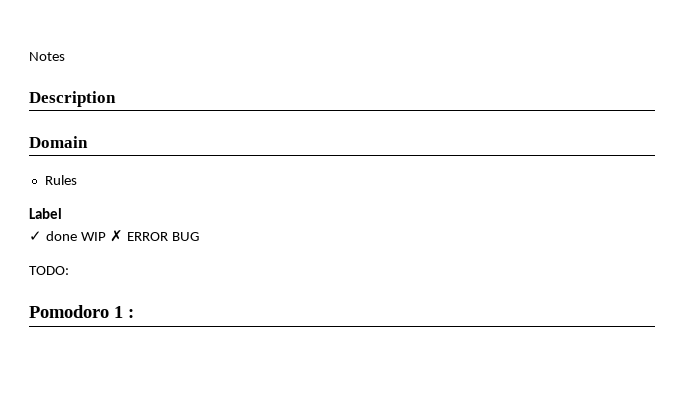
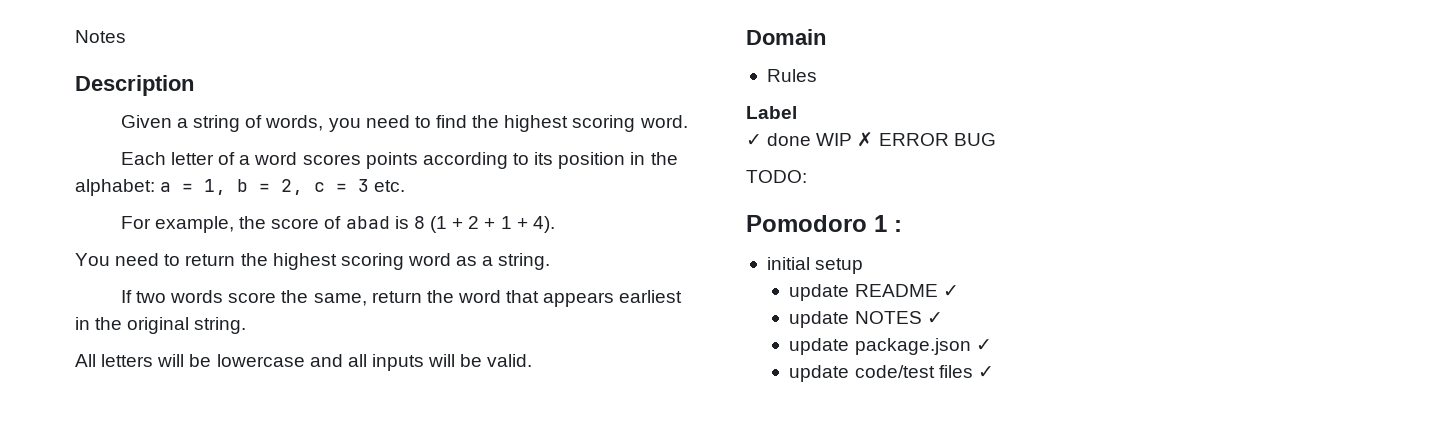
+ Given a string of words, you need to find the highest scoring word.
+ Each letter of a word scores points according to its position in the alphabet: a = 1, b = 2, c = 3 etc.
+ For example, the score of abad is 8 (1 + 2 + 1 + 4).
+ You need to return the highest scoring word as a string.
+ If two words score the same, return the word that appears earliest in the original string.
+ All letters will be lowercase and all inputs will be valid.
+ initial setup
+ update README ✓
+ update NOTES ✓
+ update package.json ✓
+ update code/test files ✓

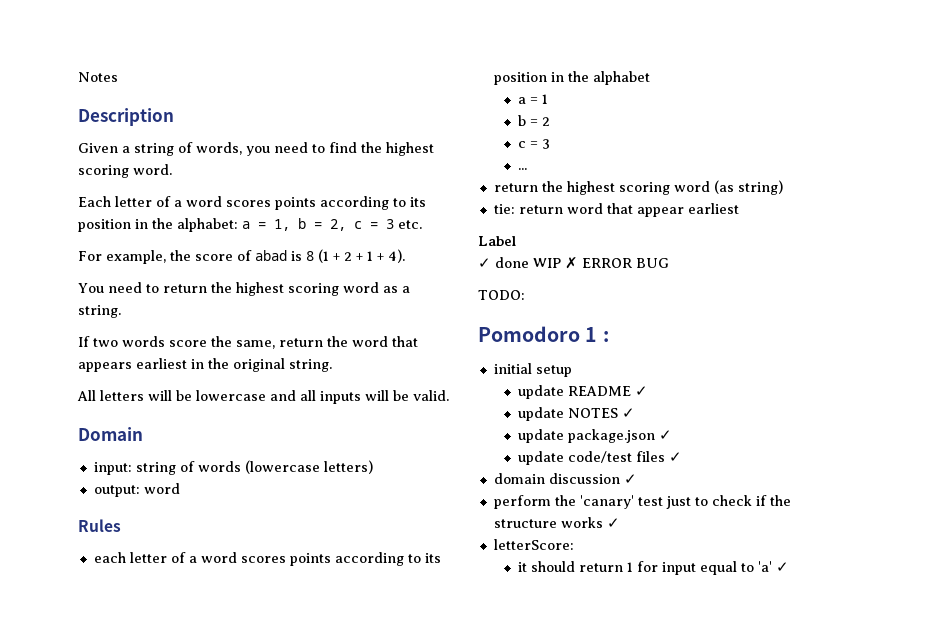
+ input: string of words (lowercase letters)
+ output: word
  Rules
+ each letter of a word scores points according to its position in the alphabet
+ a = 1
+ b = 2
+ c = 3
+ ...
+ return the highest scoring word (as string)
+ tie: return word that appear earliest
+ domain discussion ✓
+ perform the 'canary' test just to check if the structure works ✓
+ letterScore:
+ it should return 1 for input equal to 'a' ✓

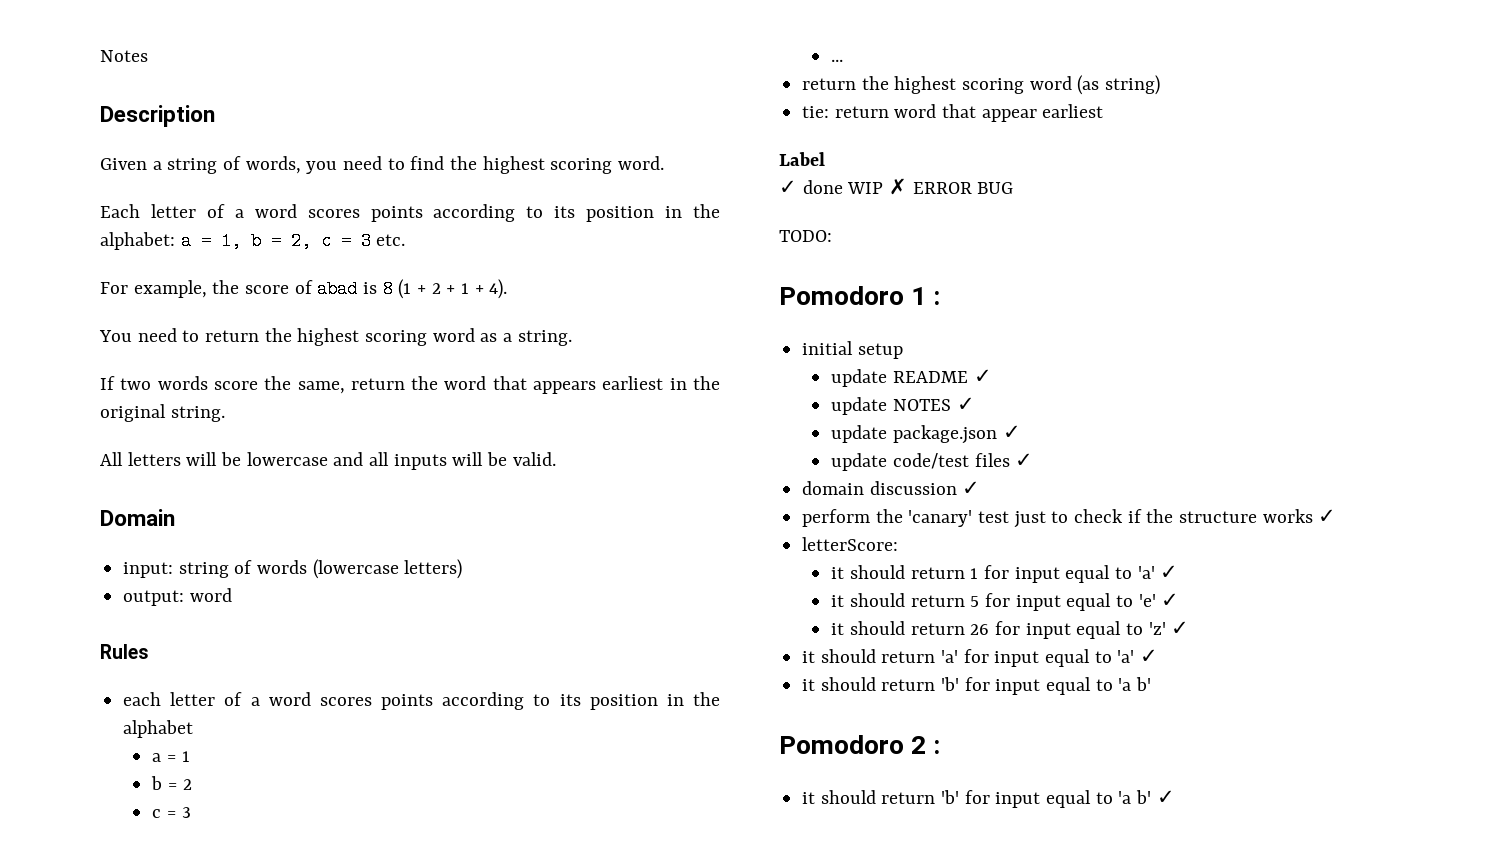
+ it should return 5 for input equal to 'e' ✓
+ it should return 26 for input equal to 'z' ✓
+ it should return 'a' for input equal to 'a' ✓
+ it should return 'b' for input equal to 'a b'
+ Pomodoro 2 :
+ it should return 'b' for input equal to 'a b' ✓

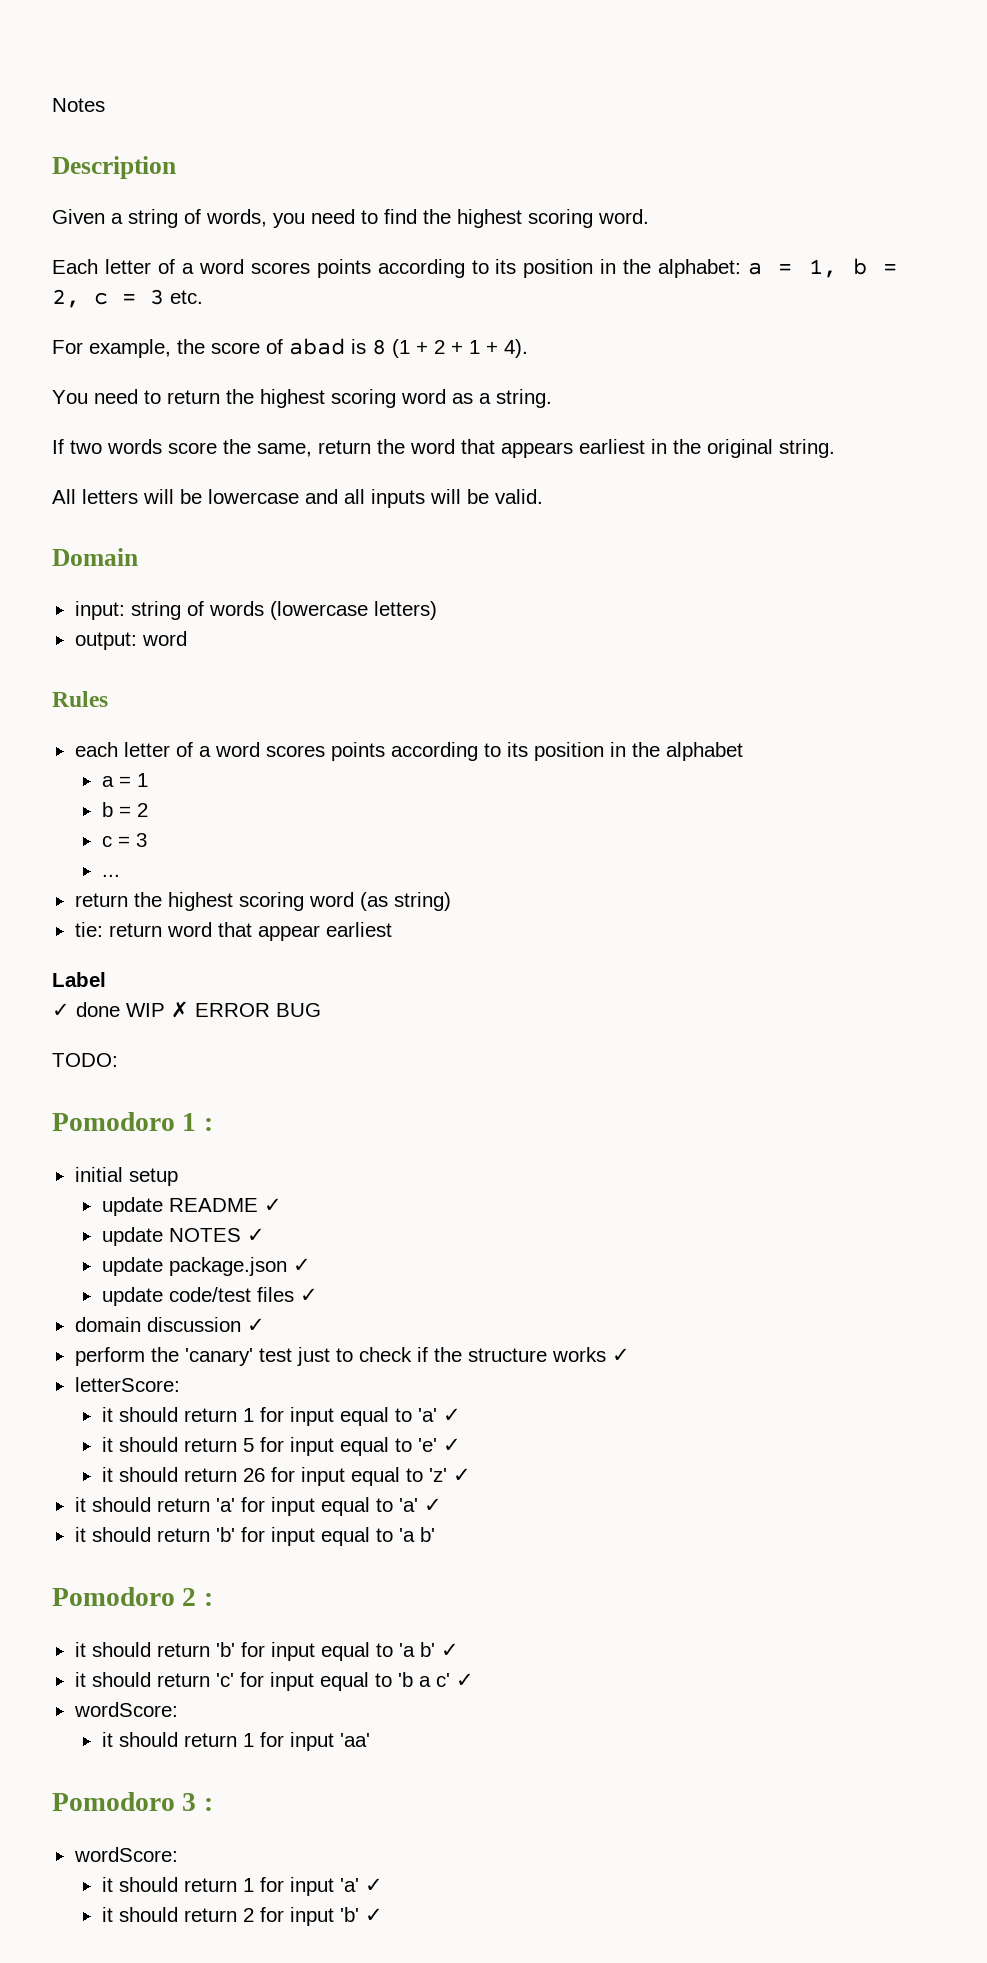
+ it should return 'c' for input equal to 'b a c' ✓
+ wordScore:
+ it should return 1 for input 'aa'
+ Pomodoro 3 :
+ wordScore:
+ it should return 1 for input 'a' ✓
+ it should return 2 for input 'b' ✓

